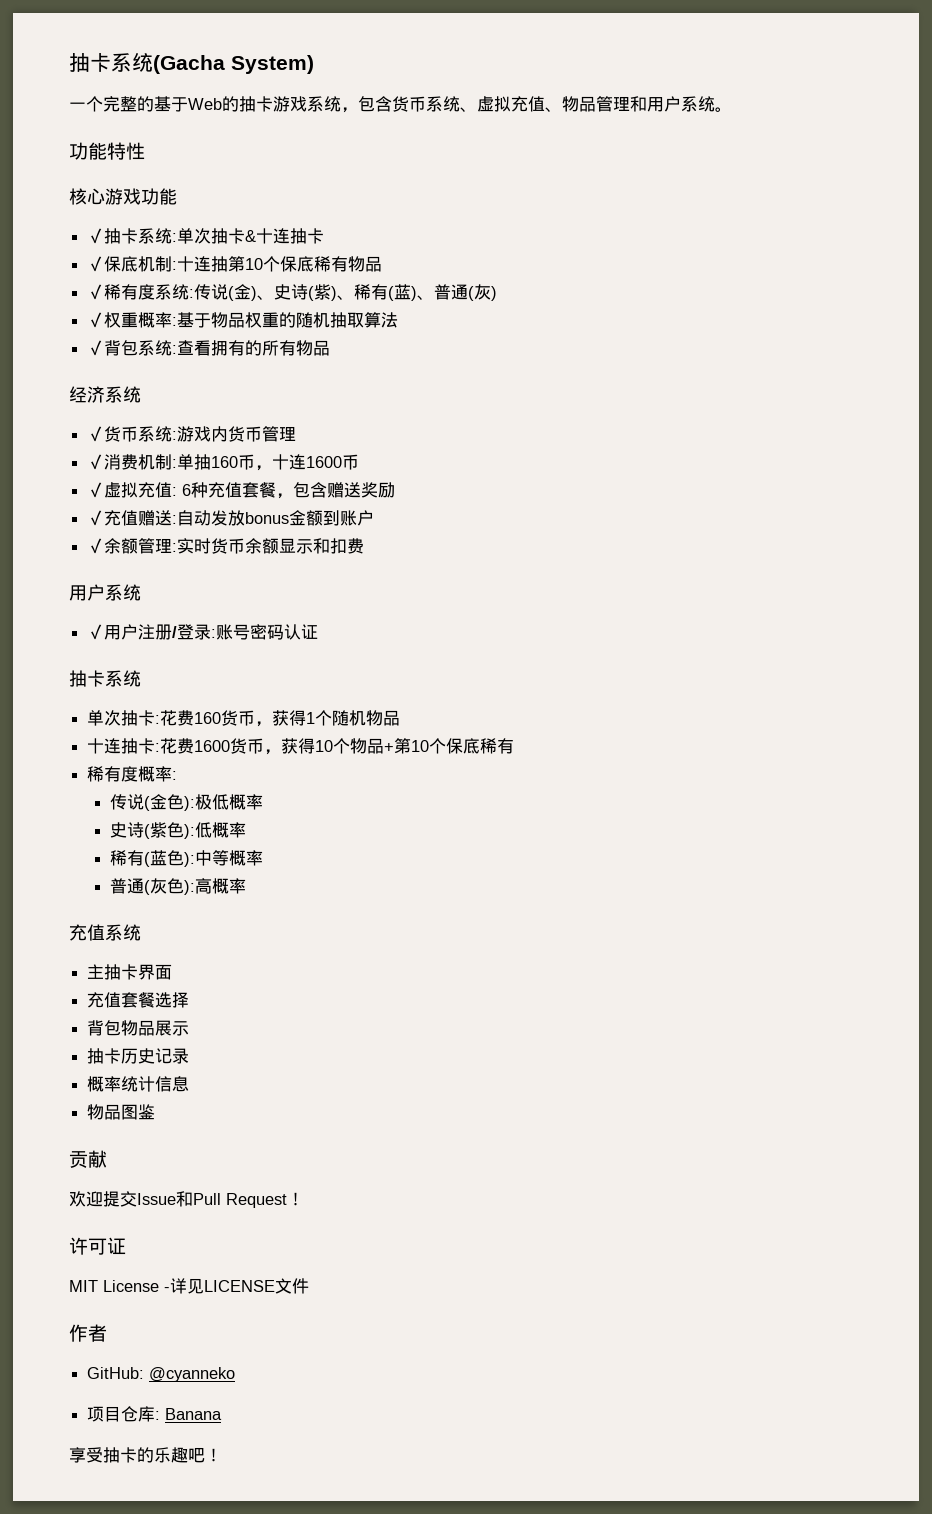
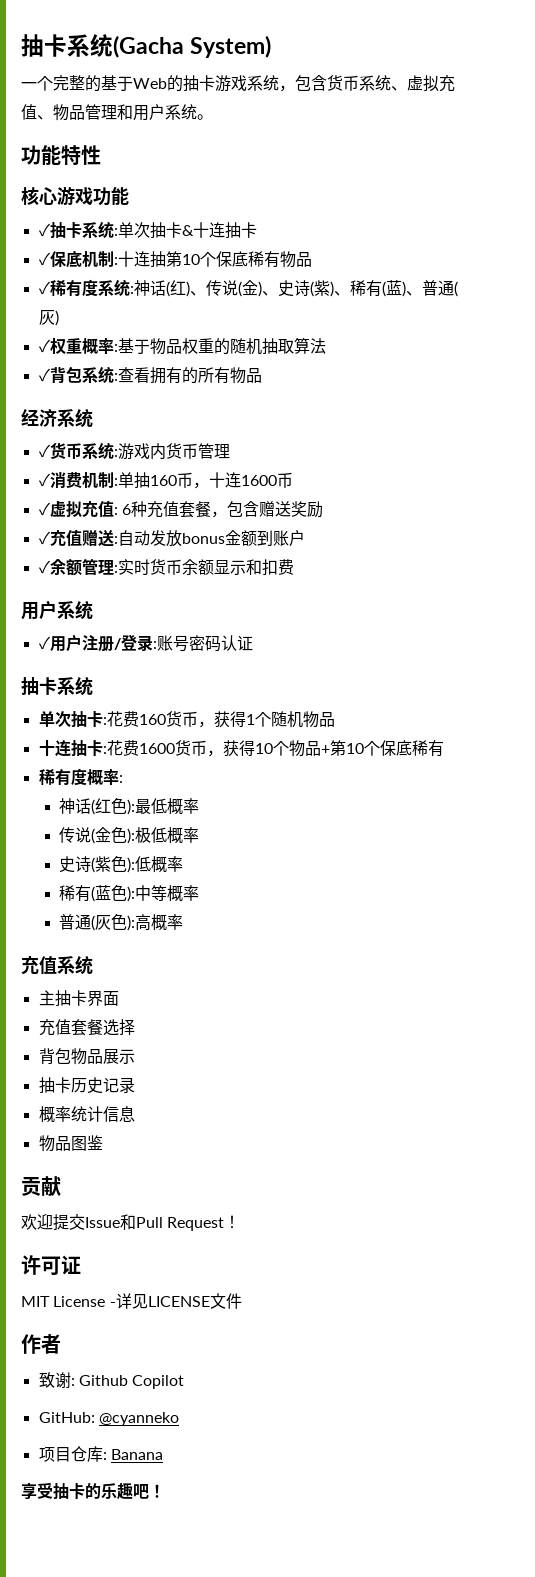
- ✓稀有度系统:传说(金)、史诗(紫)、稀有(蓝)、普通(灰)
+ ✓稀有度系统:神话(红)、传说(金)、史诗(紫)、稀有(蓝)、普通(灰)
+ 神话(红色):最低概率
+ 致谢: Github Copilot

